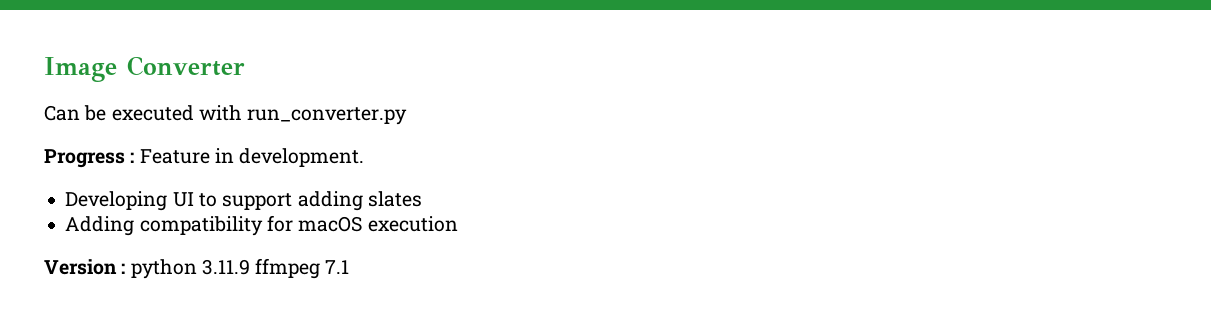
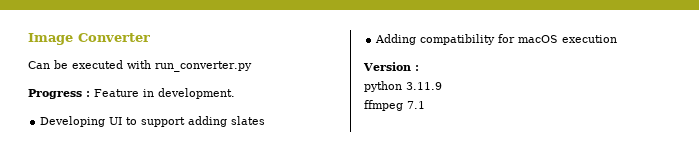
- Version : python 3.11.9 ffmpeg 7.1
+ Version :
+ python 3.11.9
+ ffmpeg 7.1

